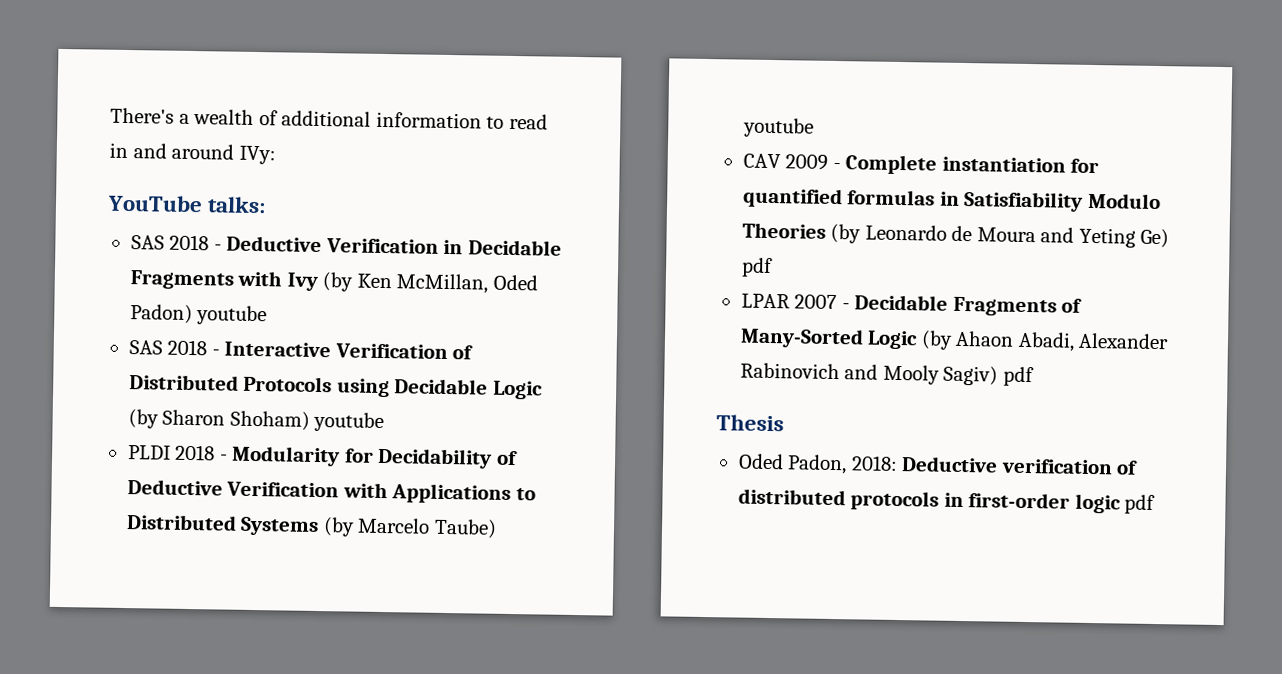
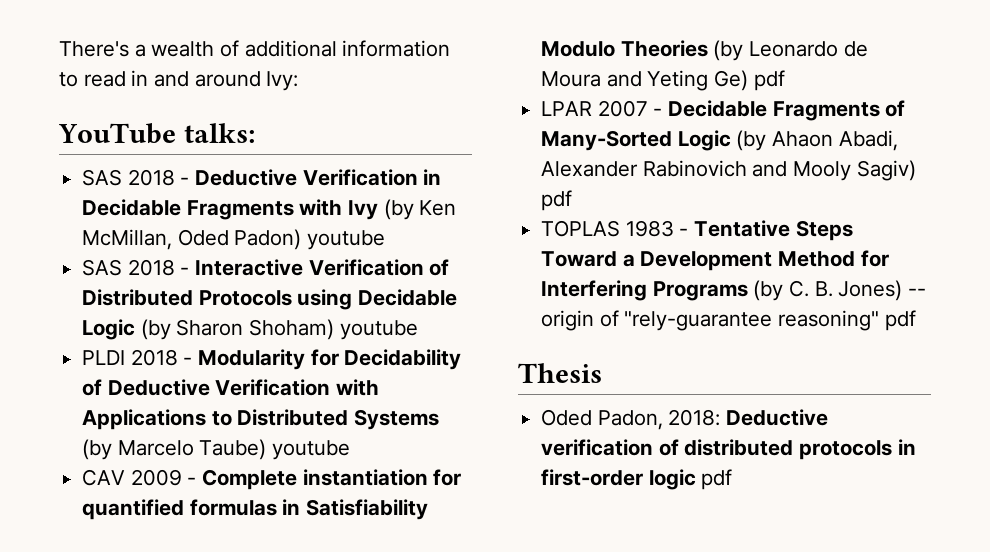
- There's a wealth of additional information to read in and around IVy:
+ There's a wealth of additional information to read in and around Ivy:
+ TOPLAS 1983 - Tentative Steps Toward a Development Method for Interfering Programs (by C. B. Jones) -- origin of "rely-guarantee reasoning" pdf

